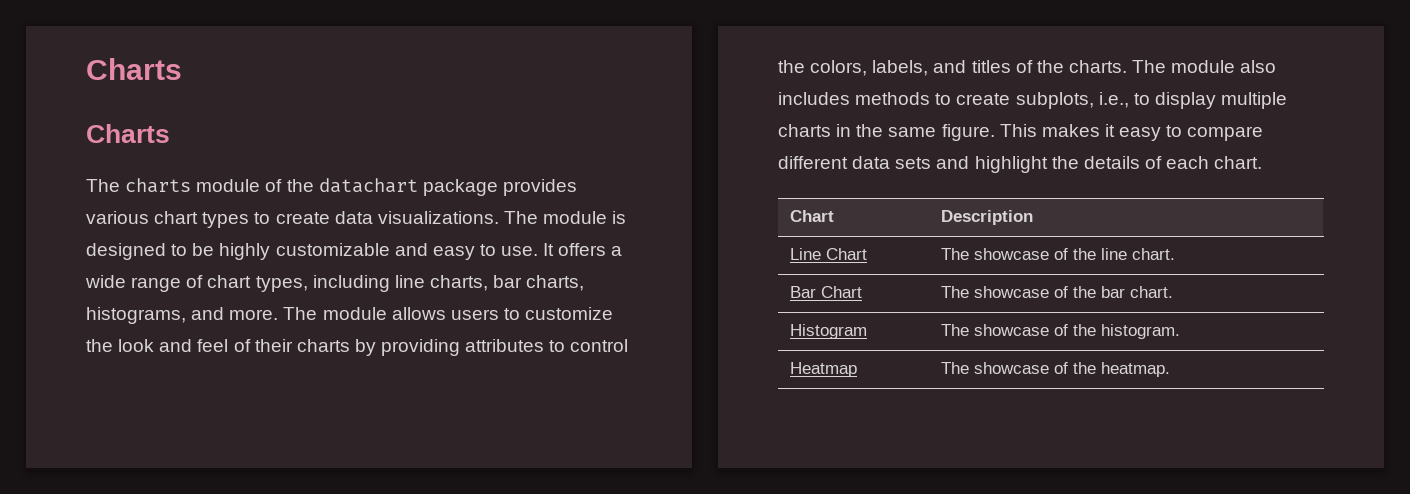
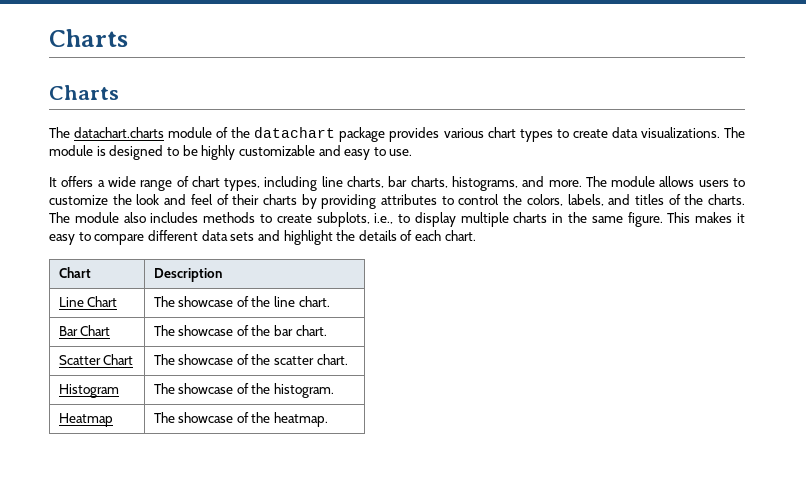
- The charts module of the datachart package provides various chart types to create data visualizations.
+ The datachart.charts module of the datachart package provides various chart types to create data visualizations.
- The module is designed to be highly customizable and easy to use. It offers a wide range of chart types, including line charts, bar charts, histograms, and more.
+ The module is designed to be highly customizable and easy to use.
+ It offers a wide range of chart types, including line charts, bar charts, histograms, and more.
+ Scatter Chart | The showcase of the scatter chart.

